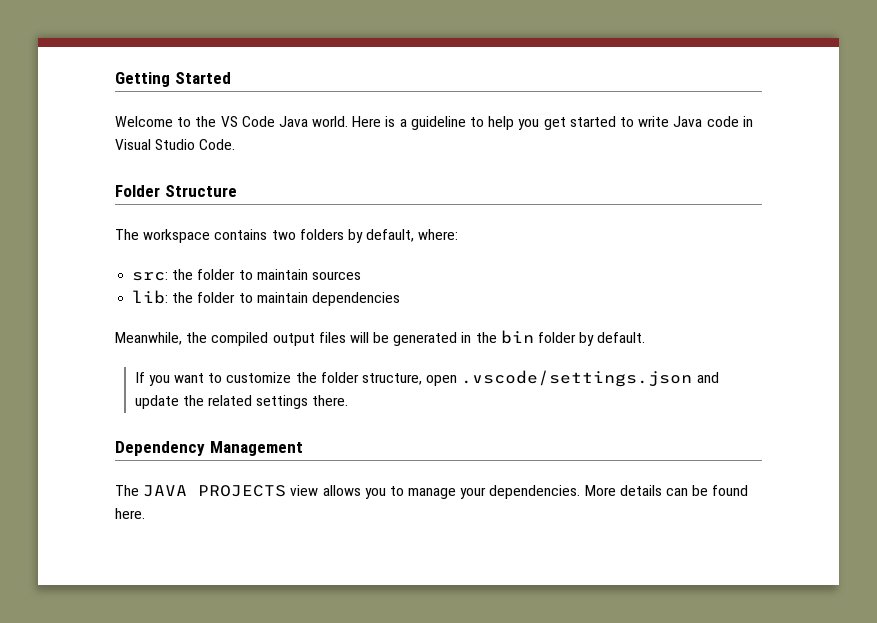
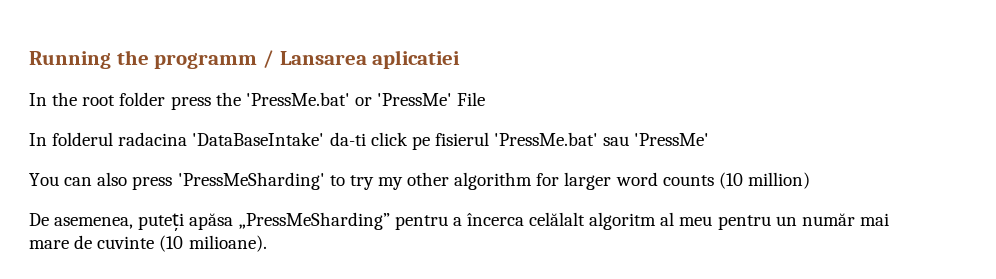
- Getting Started
- Welcome to the VS Code Java world. Here is a guideline to help you get started to write Java code in Visual Studio Code.
- Folder Structure
- The workspace contains two folders by default, where:
- src: the folder to maintain sources
- lib: the folder to maintain dependencies
- Meanwhile, the compiled output files will be generated in the bin folder by default.
- If you want to customize the folder structure, open .vscode/settings.json and update the related settings there.
- Dependency Management
- The JAVA PROJECTS view allows you to manage your dependencies. More details can be found here.
+ Running the programm / Lansarea aplicatiei
+ In the root folder press the 'PressMe.bat' or 'PressMe' File
+ In folderul radacina 'DataBaseIntake' da-ti click pe fisierul 'PressMe.bat' sau 'PressMe'
+ You can also press 'PressMeSharding' to try my other algorithm for larger word counts (10 million)
+ De asemenea, puteți apăsa „PressMeSharding” pentru a încerca celălalt algoritm al meu pentru un număr mai mare de cuvinte (10 milioane).

